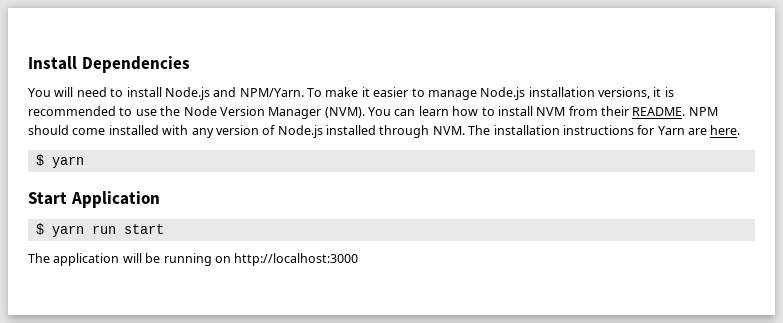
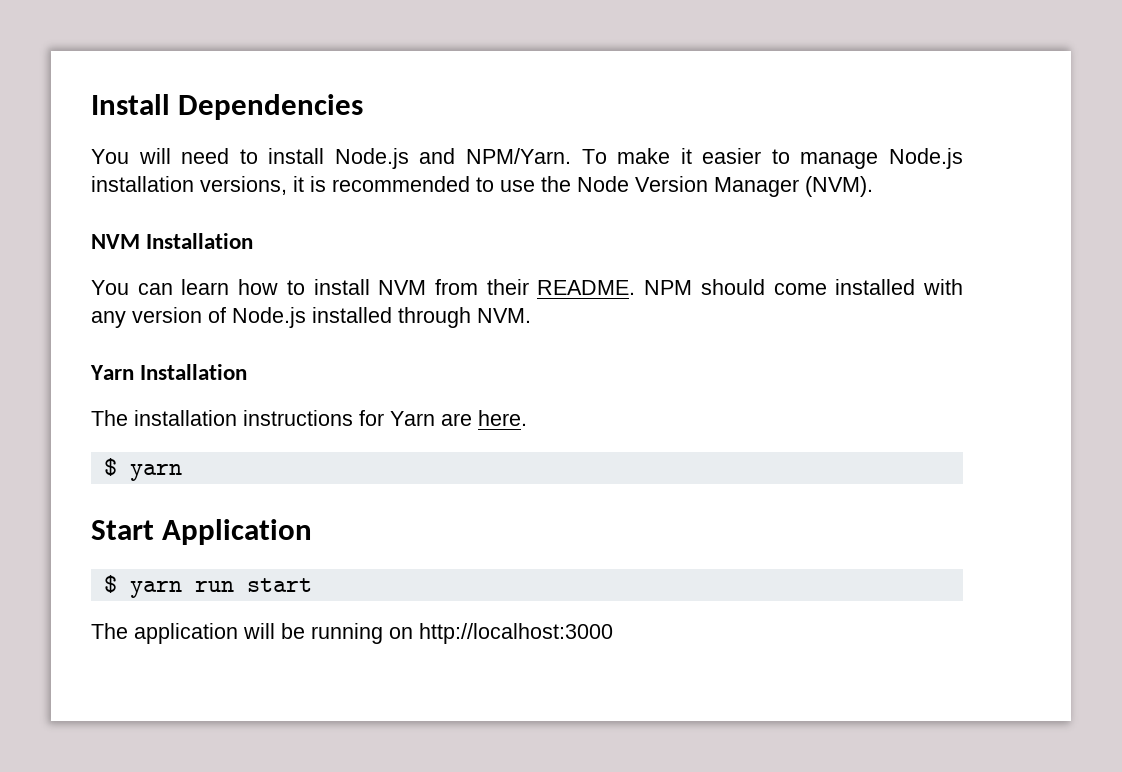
- To make it easier to manage Node.js installation versions, it is recommended to use the Node Version Manager (NVM). You can learn how to install NVM from their README.
+ To make it easier to manage Node.js installation versions, it is recommended to use the Node Version Manager (NVM).
+ NVM Installation
+ You can learn how to install NVM from their README.
- NPM should come installed with any version of Node.js installed through NVM. The installation instructions for Yarn are here.
+ NPM should come installed with any version of Node.js installed through NVM.
+ Yarn Installation
+ The installation instructions for Yarn are here.

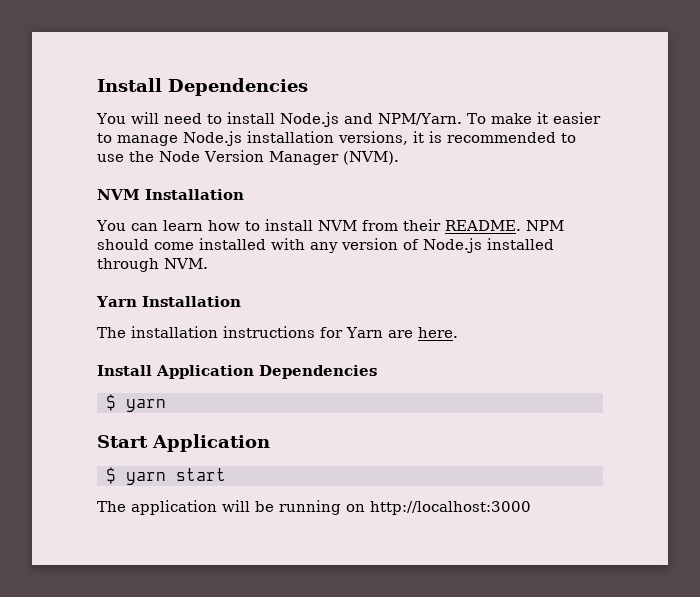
+ Install Application Dependencies
- $ yarn run start
+ $ yarn start

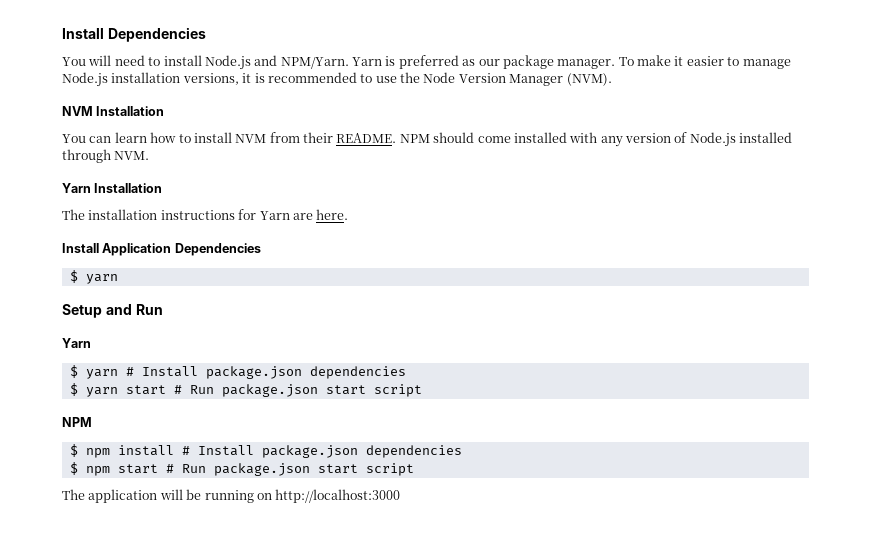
+ Yarn is preferred as our package manager.
- Start Application
- $ yarn start
+ Setup and Run
+ Yarn
+ $ yarn # Install package.json dependencies
+ $ yarn start # Run package.json start script
+ NPM
+ $ npm install # Install package.json dependencies
+ $ npm start # Run package.json start script

